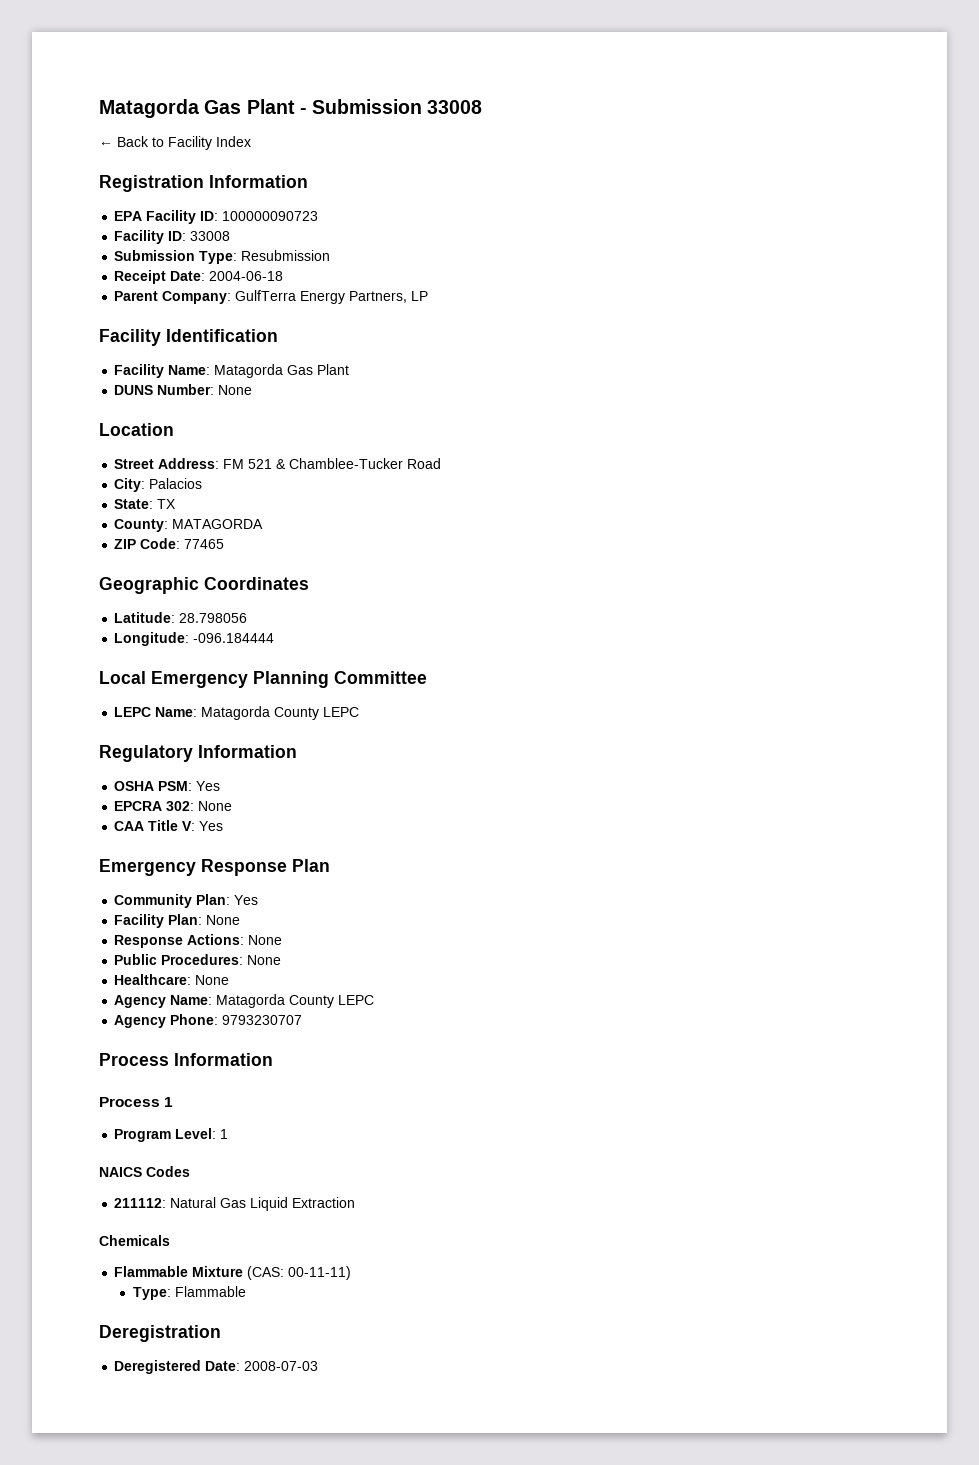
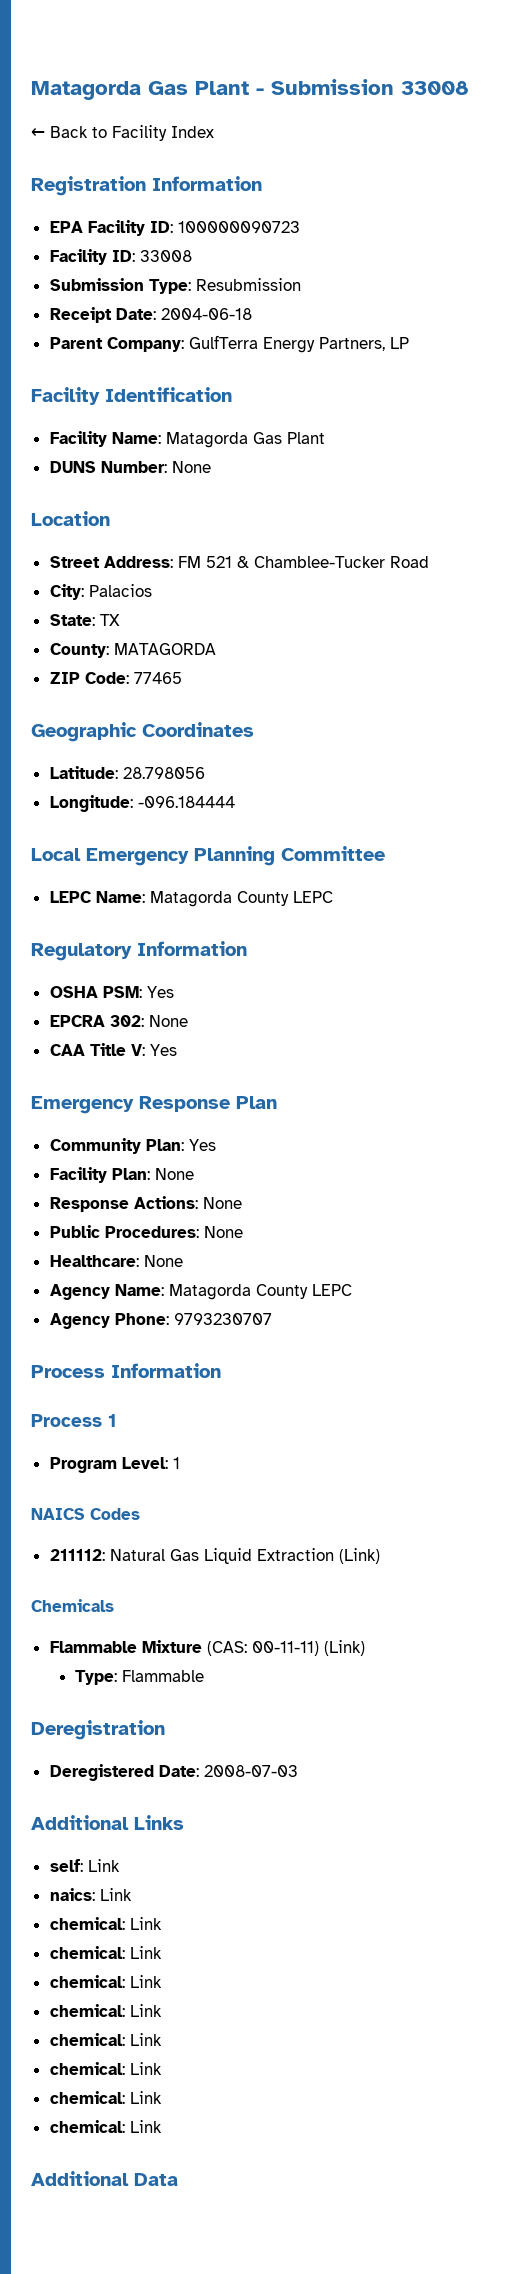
- 211112: Natural Gas Liquid Extraction
+ 211112: Natural Gas Liquid Extraction (Link)
- Flammable Mixture (CAS: 00-11-11)
+ Flammable Mixture (CAS: 00-11-11) (Link)
+ Additional Links
+ self: Link
+ naics: Link
+ chemical: Link
+ chemical: Link
+ chemical: Link
+ chemical: Link
+ chemical: Link
+ chemical: Link
+ chemical: Link
+ chemical: Link
+ Additional Data

